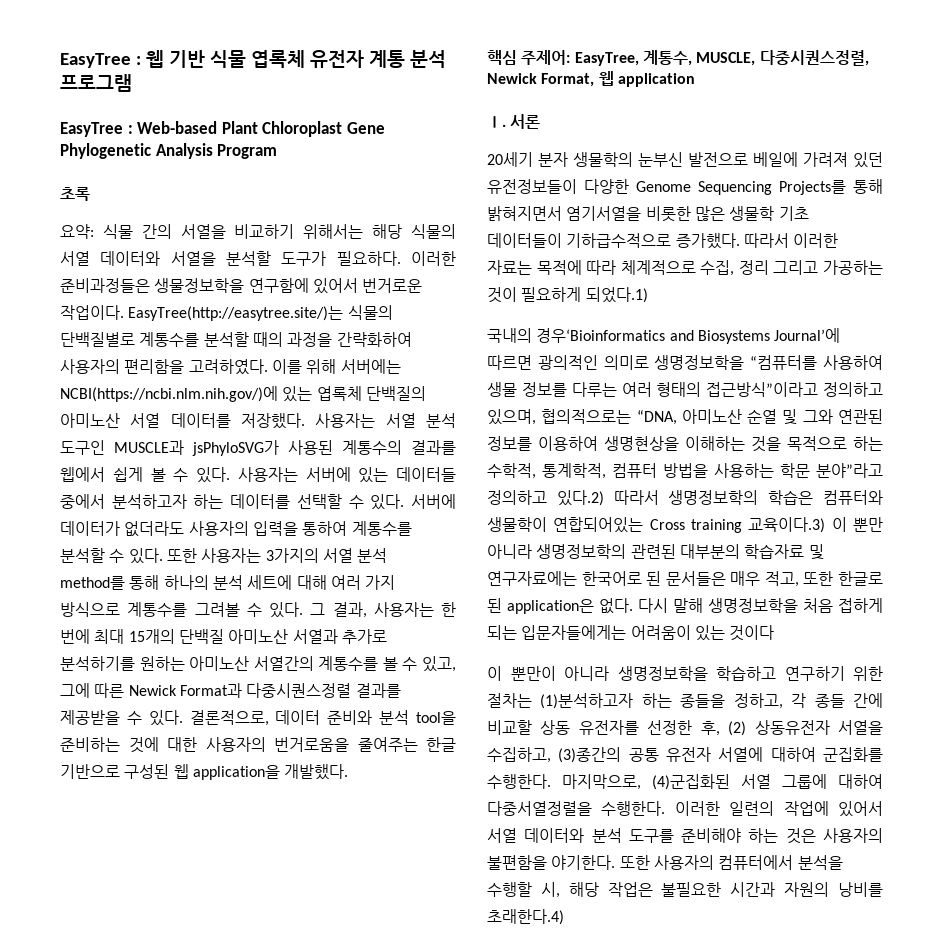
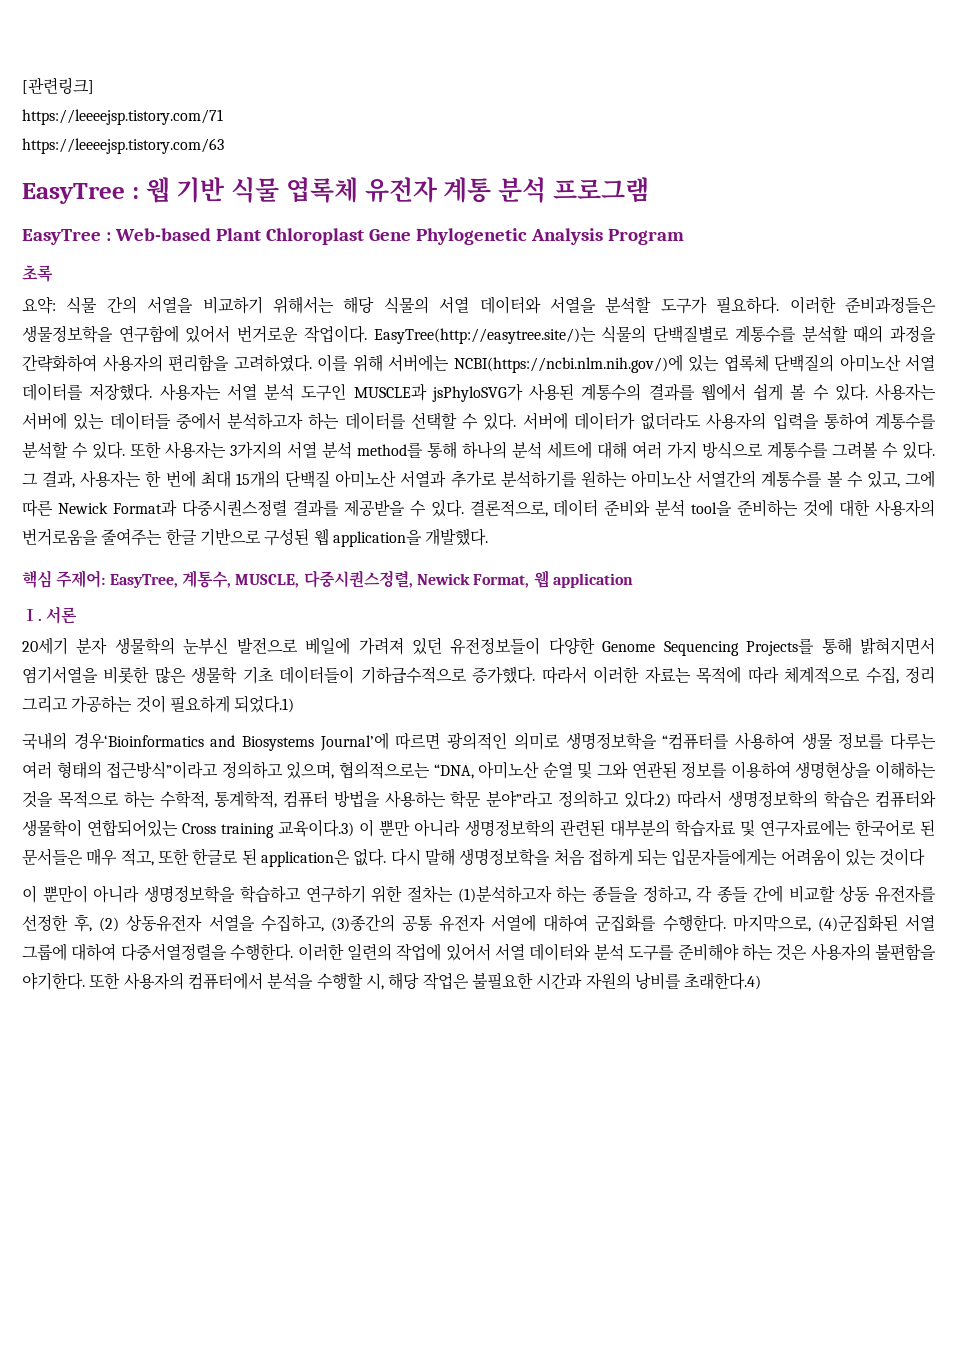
+ [관련링크]
+ https://leeeejsp.tistory.com/71
+ https://leeeejsp.tistory.com/63

